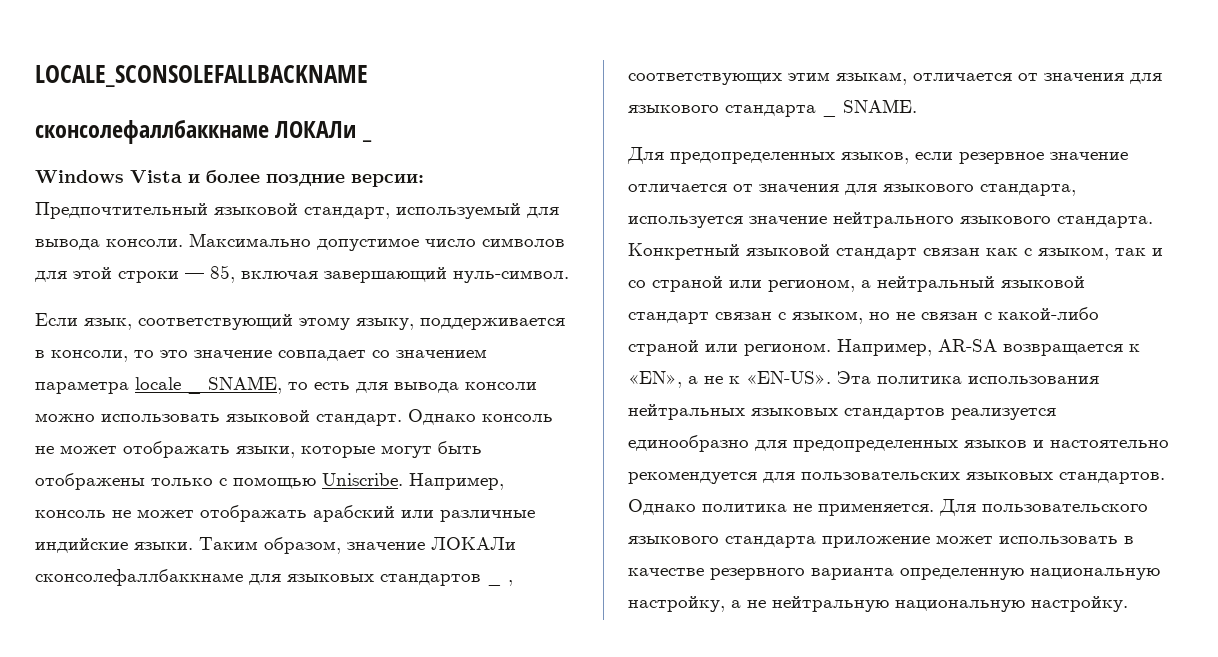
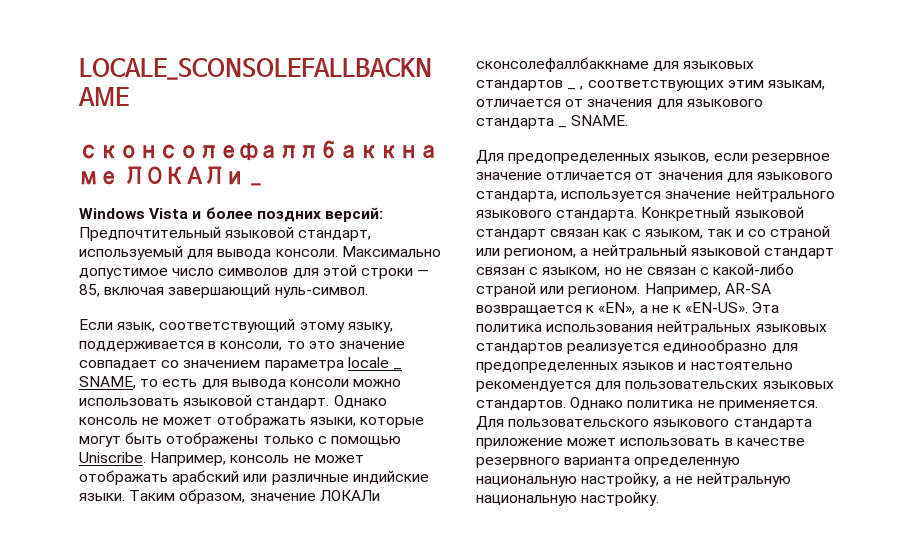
- Windows Vista и более поздние версии: Предпочтительный языковой стандарт, используемый для вывода консоли.
+ Windows Vista и более поздних версий: Предпочтительный языковой стандарт, используемый для вывода консоли.

